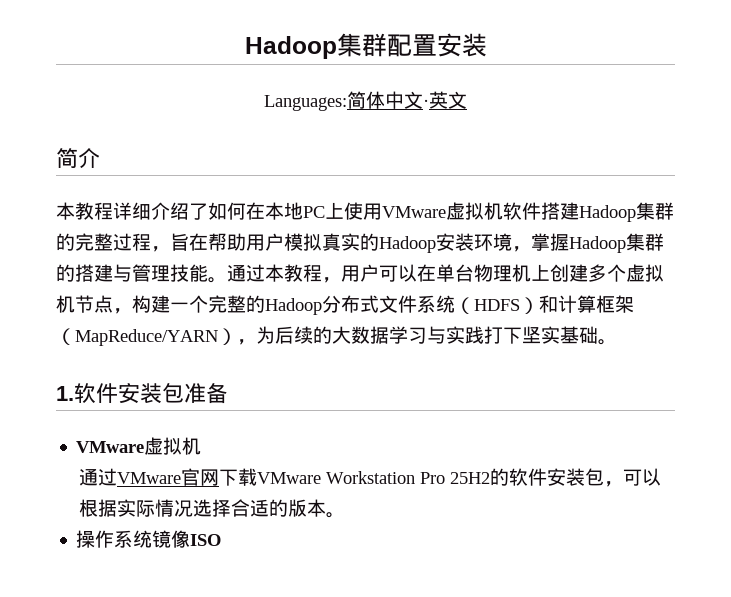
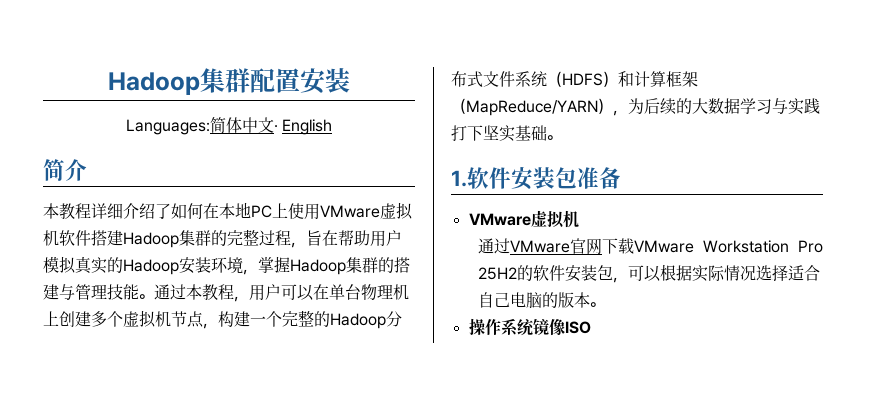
- Languages:简体中文·英文
+ Languages:简体中文· English
- 通过VMware官网下载VMware Workstation Pro 25H2的软件安装包，可以根据实际情况选择合适的版本。
+ 通过VMware官网下载VMware Workstation Pro 25H2的软件安装包，可以根据实际情况选择适合自己电脑的版本。

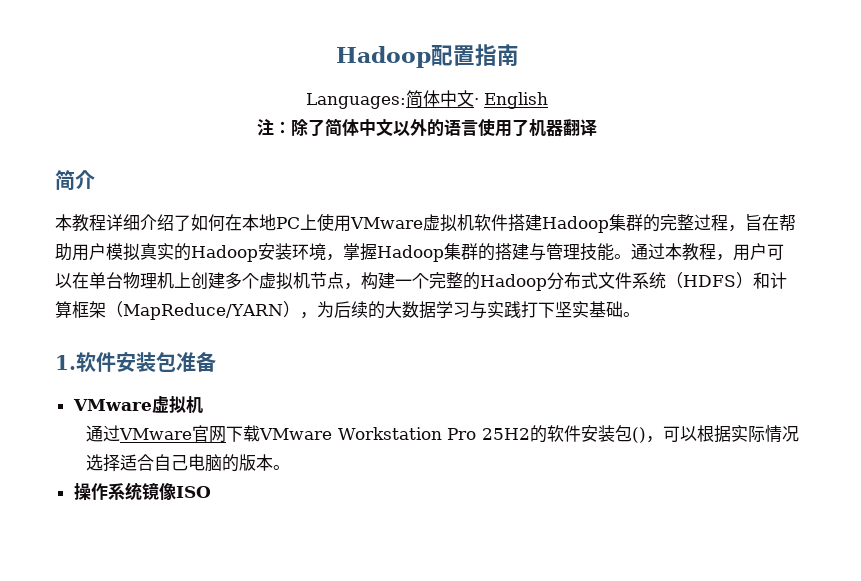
- Hadoop集群配置安装
+ Hadoop配置指南
+ 注：除了简体中文以外的语言使用了机器翻译
- 通过VMware官网下载VMware Workstation Pro 25H2的软件安装包，可以根据实际情况选择适合自己电脑的版本。
+ 通过VMware官网下载VMware Workstation Pro 25H2的软件安装包()，可以根据实际情况选择适合自己电脑的版本。

